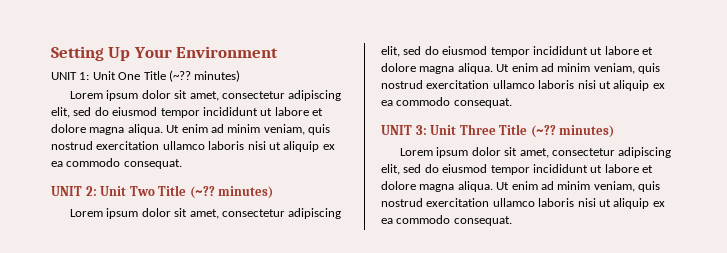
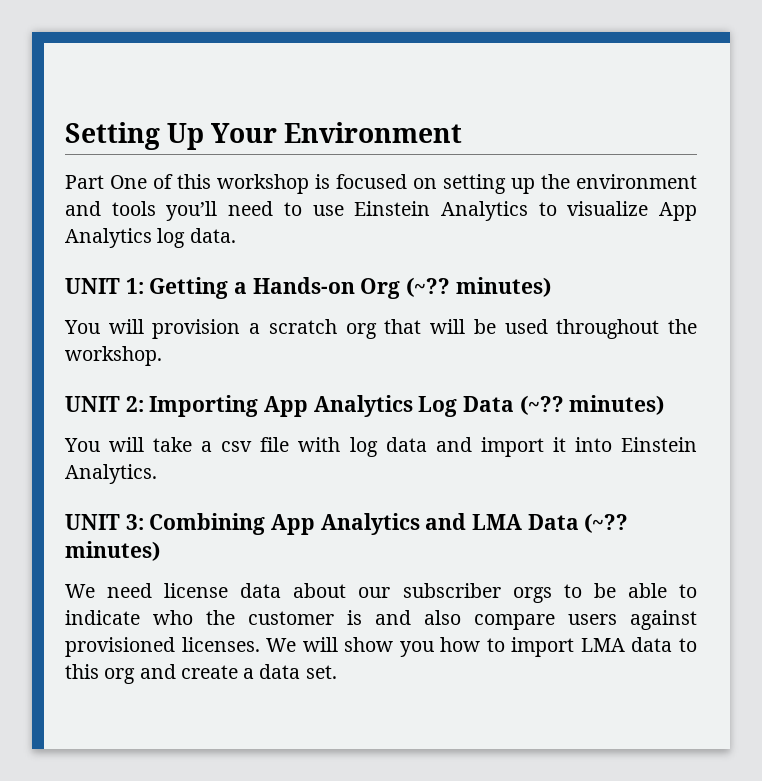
- UNIT 1: Unit One Title (~?? minutes)
- Lorem ipsum dolor sit amet, consectetur adipiscing elit, sed do eiusmod tempor incididunt ut labore et dolore magna aliqua. Ut enim ad minim veniam, quis nostrud exercitation ullamco laboris nisi ut aliquip ex ea commodo consequat.
- UNIT 2: Unit Two Title (~?? minutes)
- Lorem ipsum dolor sit amet, consectetur adipiscing elit, sed do eiusmod tempor incididunt ut labore et dolore magna aliqua. Ut enim ad minim veniam, quis nostrud exercitation ullamco laboris nisi ut aliquip ex ea commodo consequat.
- UNIT 3: Unit Three Title (~?? minutes)
- Lorem ipsum dolor sit amet, consectetur adipiscing elit, sed do eiusmod tempor incididunt ut labore et dolore magna aliqua. Ut enim ad minim veniam, quis nostrud exercitation ullamco laboris nisi ut aliquip ex ea commodo consequat.
+ Part One of this workshop is focused on setting up the environment and tools you’ll need to use Einstein Analytics to visualize App Analytics log data.
+ UNIT 1: Getting a Hands-on Org (~?? minutes)
+ You will provision a scratch org that will be used throughout the workshop.
+ UNIT 2: Importing App Analytics Log Data (~?? minutes)
+ You will take a csv file with log data and import it into Einstein Analytics.
+ UNIT 3: Combining App Analytics and LMA Data (~?? minutes)
+ We need license data about our subscriber orgs to be able to indicate who the customer is and also compare users against provisioned licenses. We will show you how to import LMA data to this org and create a data set.

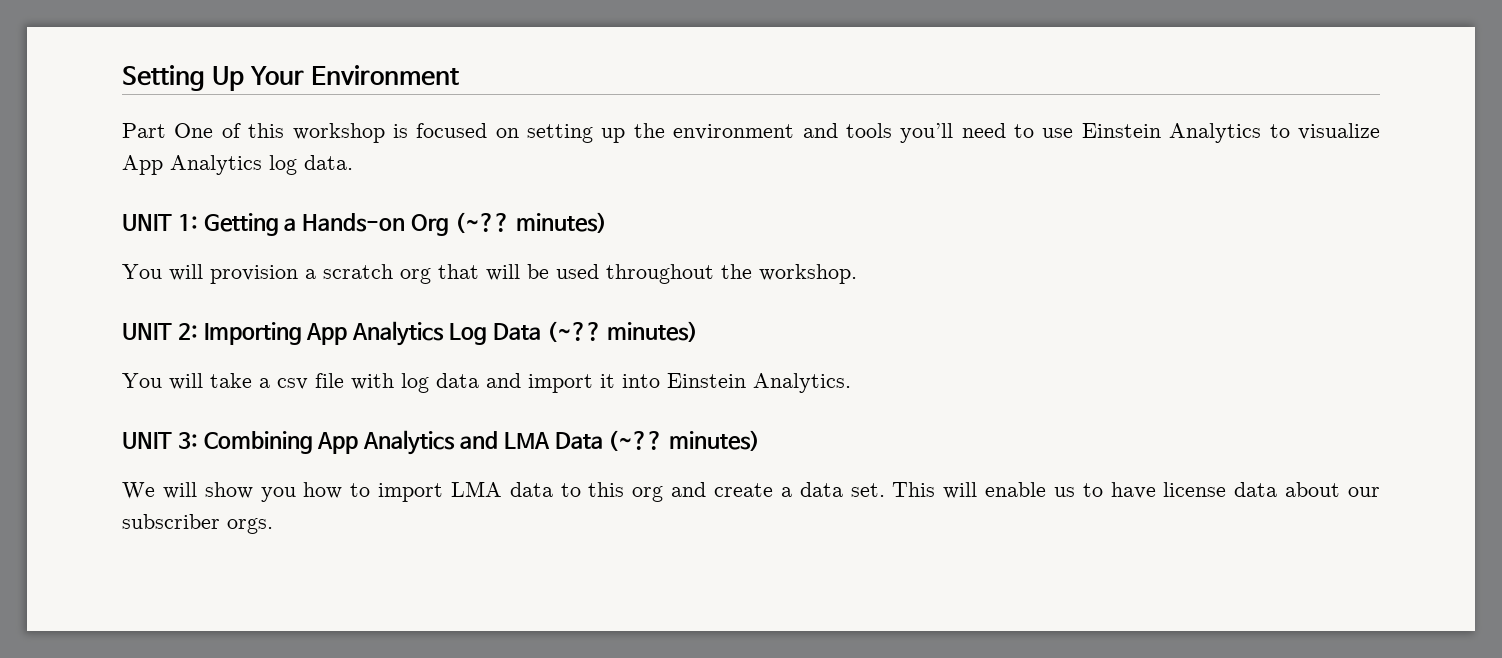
- We need license data about our subscriber orgs to be able to indicate who the customer is and also compare users against provisioned licenses. We will show you how to import LMA data to this org and create a data set.
+ We will show you how to import LMA data to this org and create a data set.
+ This will enable us to have license data about our subscriber orgs.

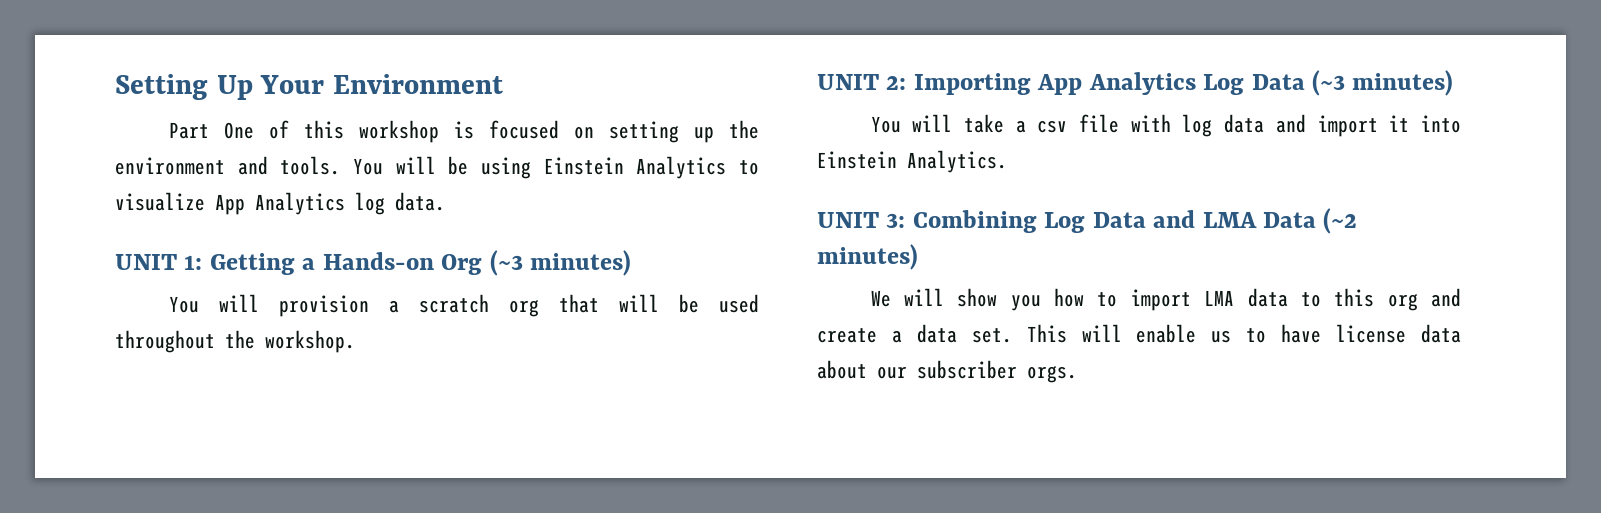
- Part One of this workshop is focused on setting up the environment and tools you’ll need to use Einstein Analytics to visualize App Analytics log data.
+ Part One of this workshop is focused on setting up the environment and tools. You will be using Einstein Analytics to visualize App Analytics log data.
- UNIT 1: Getting a Hands-on Org (~?? minutes)
+ UNIT 1: Getting a Hands-on Org (~3 minutes)
- UNIT 2: Importing App Analytics Log Data (~?? minutes)
+ UNIT 2: Importing App Analytics Log Data (~3 minutes)
- UNIT 3: Combining App Analytics and LMA Data (~?? minutes)
+ UNIT 3: Combining Log Data and LMA Data (~2 minutes)

